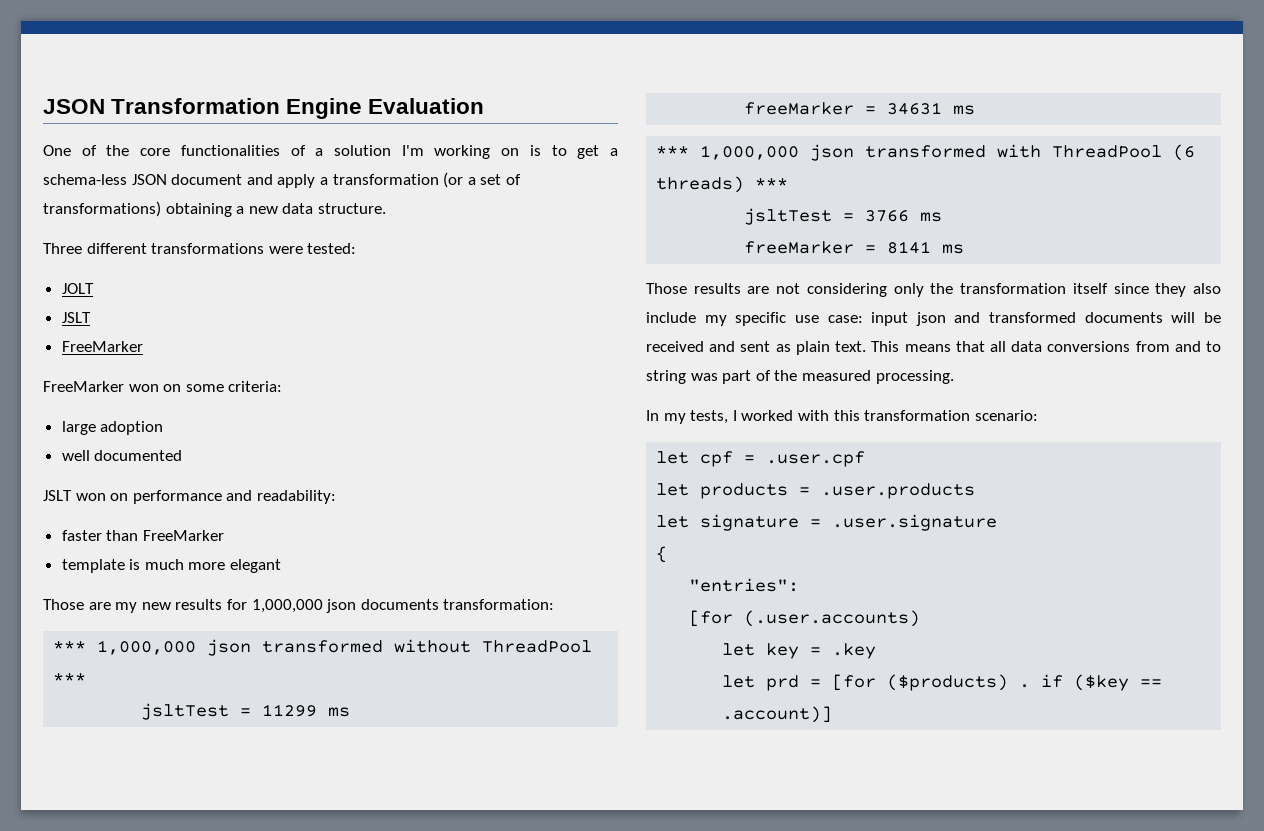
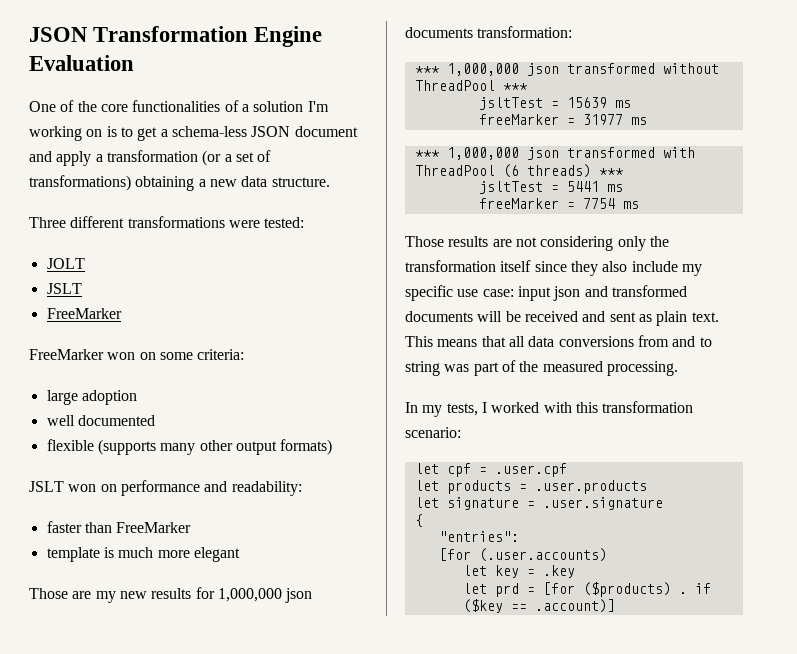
+ flexible (supports many other output formats)
- jsltTest = 11299 ms
- freeMarker = 34631 ms
+ jsltTest = 15639 ms
+ freeMarker = 31977 ms
- jsltTest = 3766 ms
- freeMarker = 8141 ms
+ jsltTest = 5441 ms
+ freeMarker = 7754 ms

